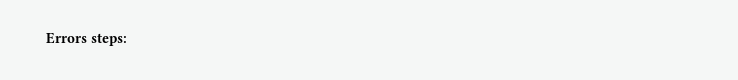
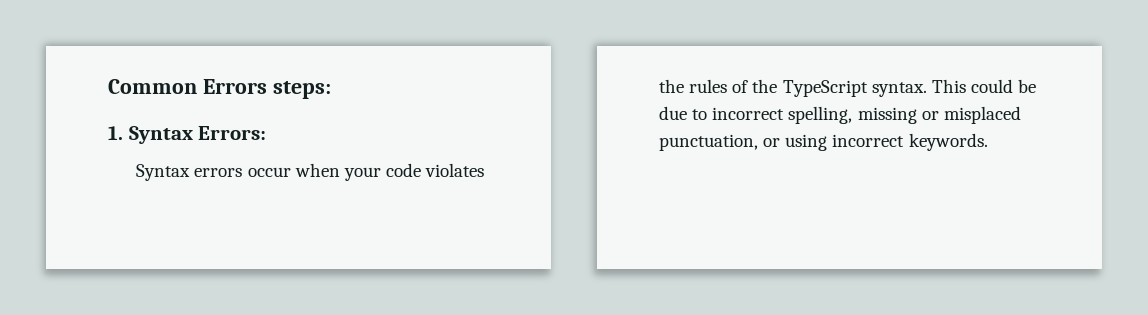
- Errors steps:
+ Common Errors steps:
+ 1. Syntax Errors:
+ Syntax errors occur when your code violates the rules of the TypeScript syntax. This could be due to incorrect spelling, missing or misplaced punctuation, or using incorrect keywords.

